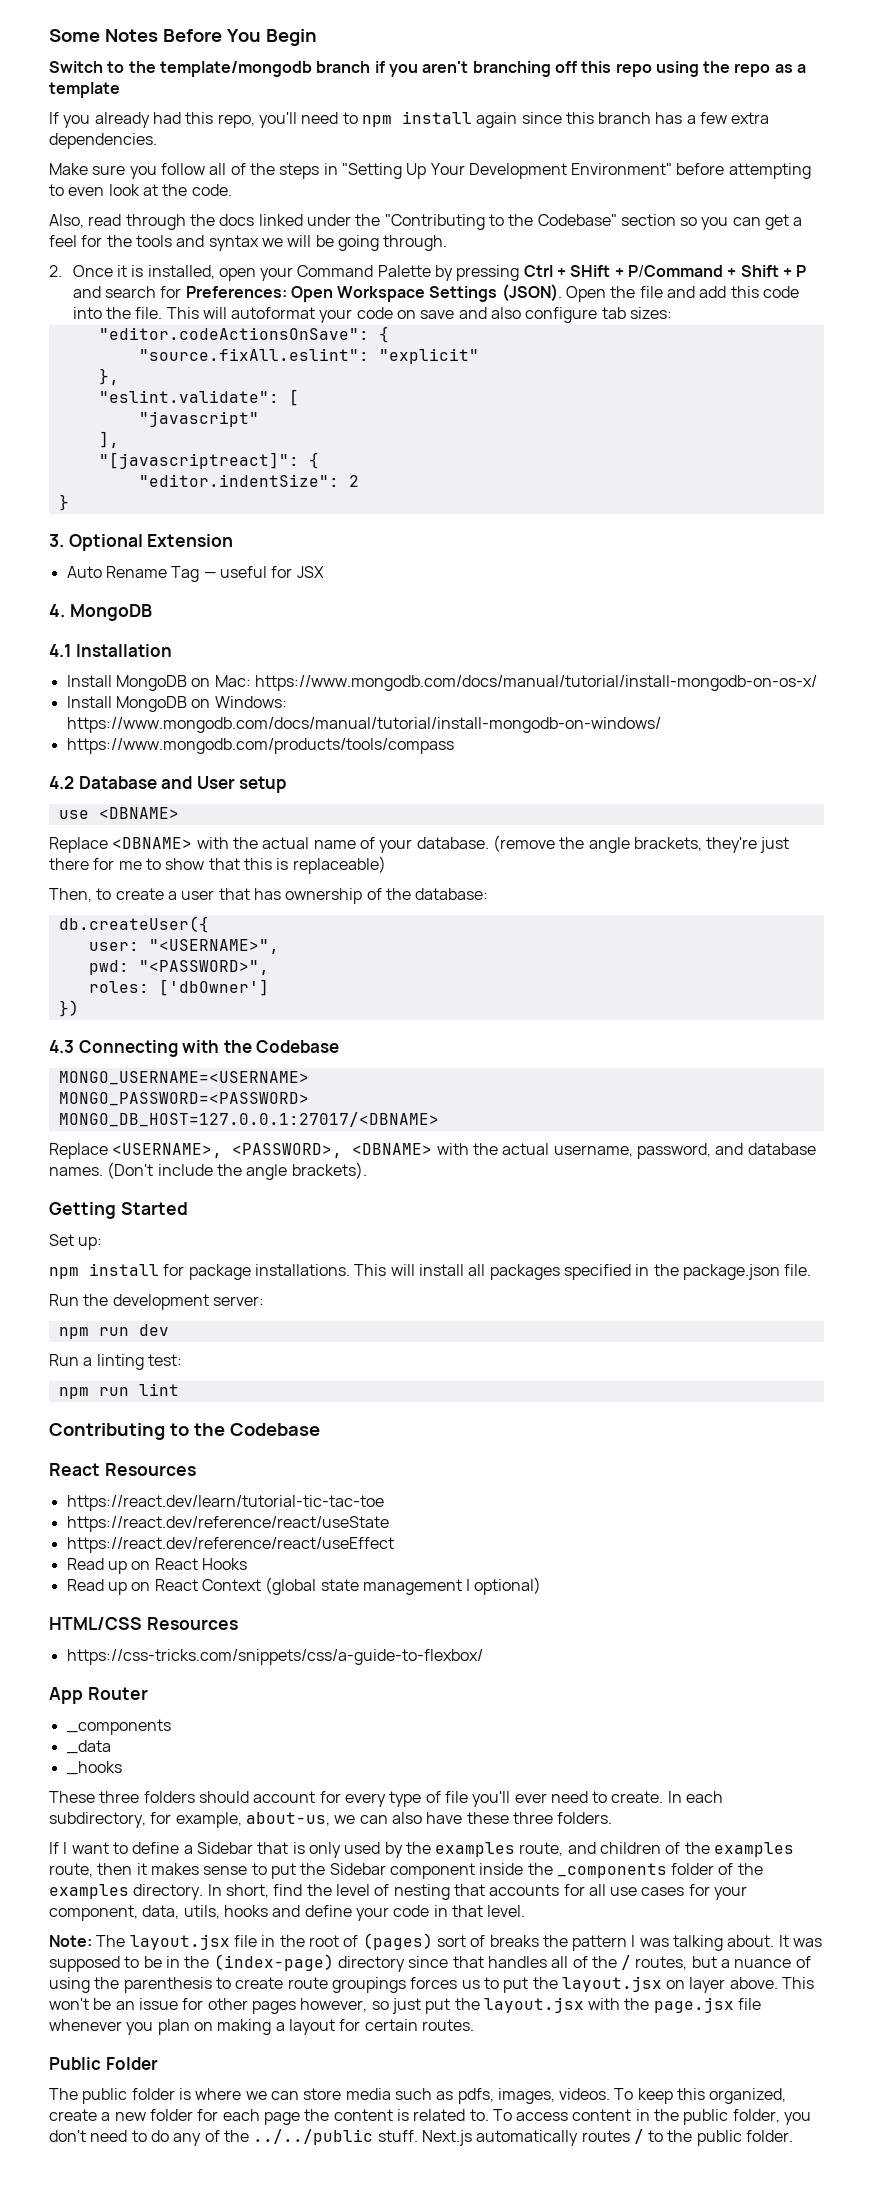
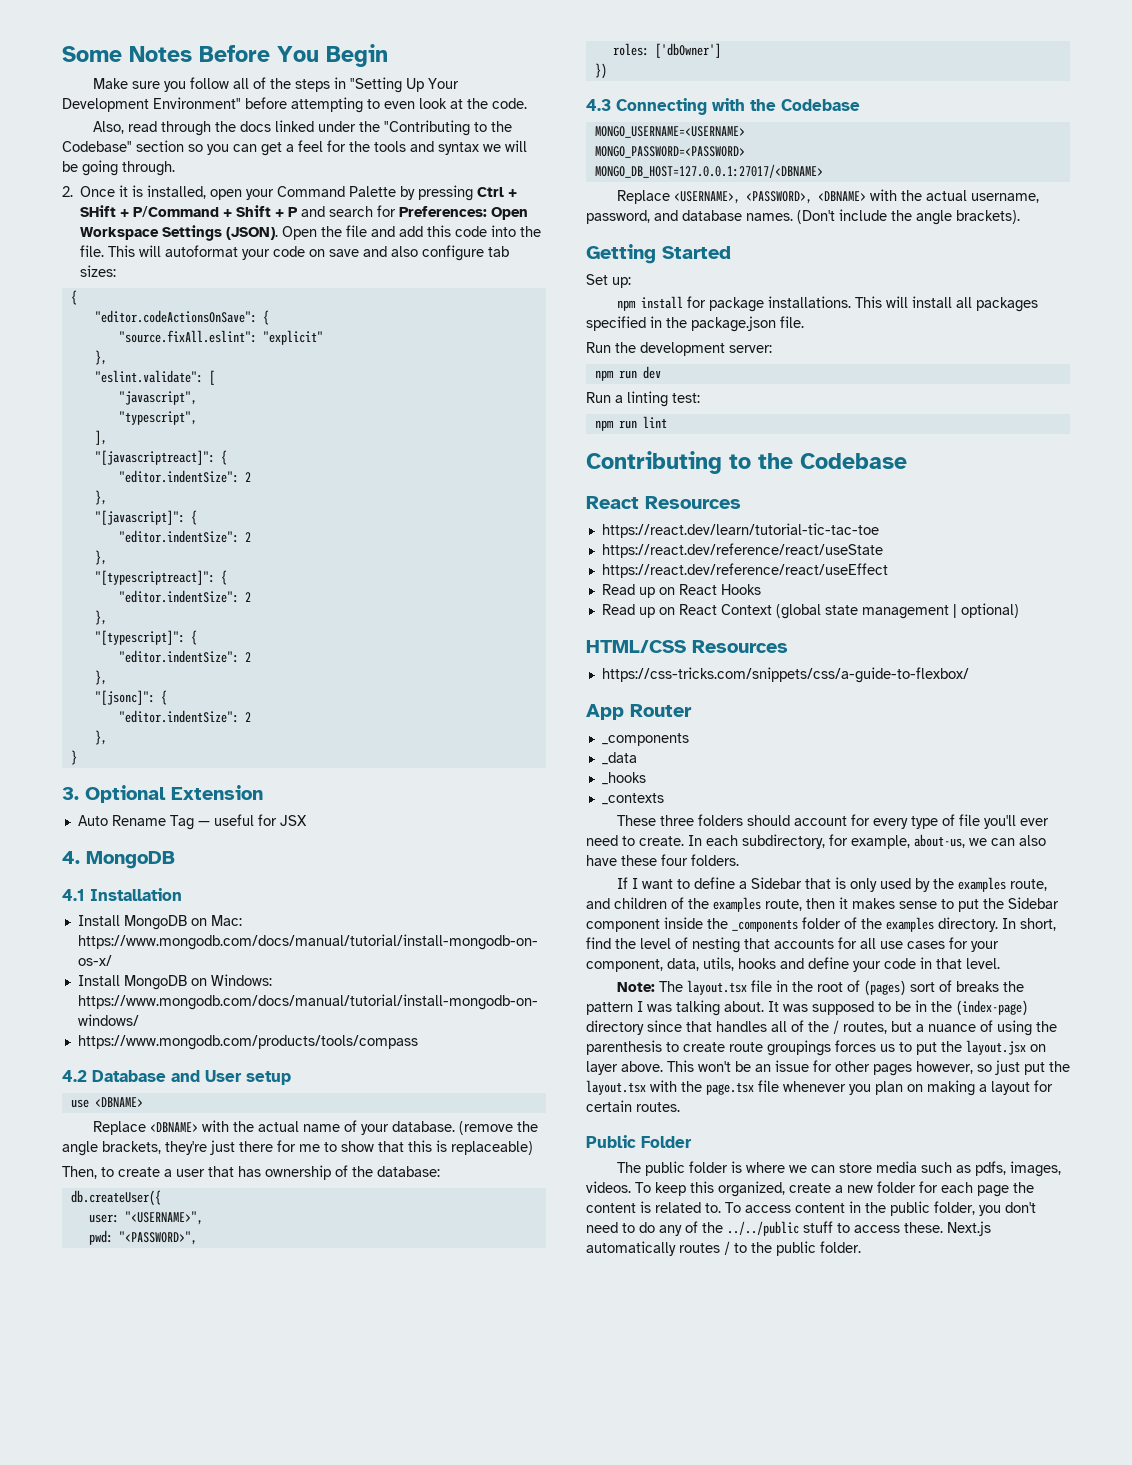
- Switch to the template/mongodb branch if you aren't branching off this repo using the repo as a template
- If you already had this repo, you'll need to npm install again since this branch has a few extra dependencies.
  This will autoformat your code on save and also configure tab sizes:
+ {
- "javascript"
+ "javascript",
+ "typescript",
  "[javascriptreact]": {
  "editor.indentSize": 2
+ },
+ "[javascript]": {
+ "editor.indentSize": 2
+ },
+ "[typescriptreact]": {
+ "editor.indentSize": 2
+ },
+ "[typescript]": {
+ "editor.indentSize": 2
+ },
+ "[jsonc]": {
+ "editor.indentSize": 2
+ },
+ _contexts
- In each subdirectory, for example, about-us, we can also have these three folders.
+ In each subdirectory, for example, about-us, we can also have these four folders.
- Note: The layout.jsx file in the root of (pages) sort of breaks the pattern I was talking about.
+ Note: The layout.tsx file in the root of (pages) sort of breaks the pattern I was talking about.
- This won't be an issue for other pages however, so just put the layout.jsx with the page.jsx file whenever you plan on making a layout for certain routes.
+ This won't be an issue for other pages however, so just put the layout.tsx with the page.tsx file whenever you plan on making a layout for certain routes.
- To access content in the public folder, you don't need to do any of the ../../public stuff.
+ To access content in the public folder, you don't need to do any of the ../../public stuff to access these.

